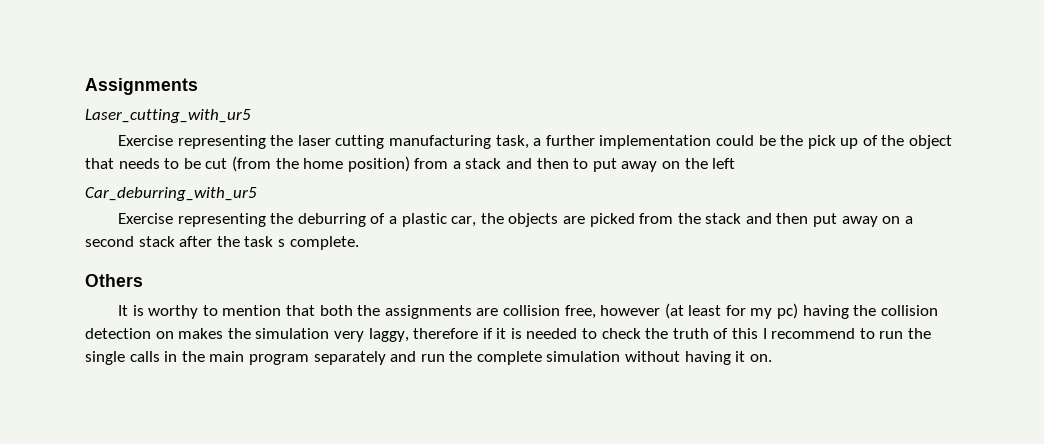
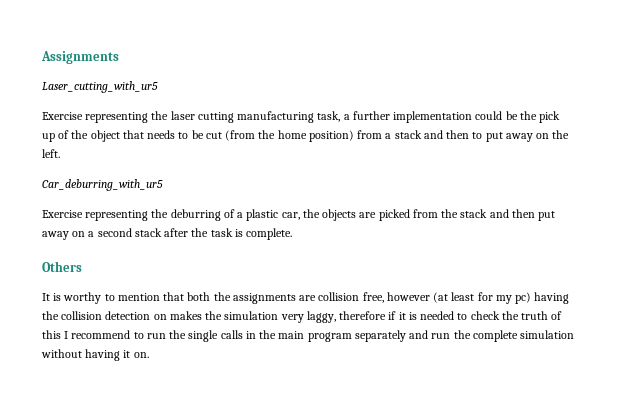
- Exercise representing the laser cutting manufacturing task, a further implementation could be the pick up of the object that needs to be cut (from the home position) from a stack and then to put away on the left
+ Exercise representing the laser cutting manufacturing task, a further implementation could be the pick up of the object that needs to be cut (from the home position) from a stack and then to put away on the left.
- Exercise representing the deburring of a plastic car, the objects are picked from the stack and then put away on a second stack after the task s complete.
+ Exercise representing the deburring of a plastic car, the objects are picked from the stack and then put away on a second stack after the task is complete.

